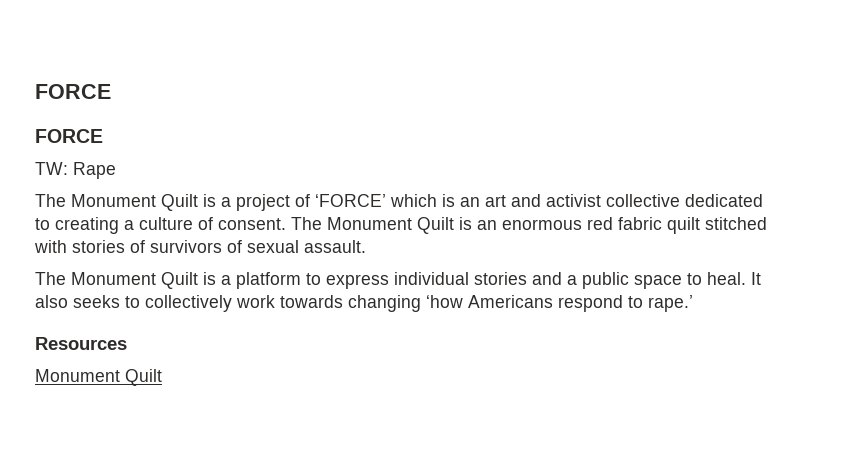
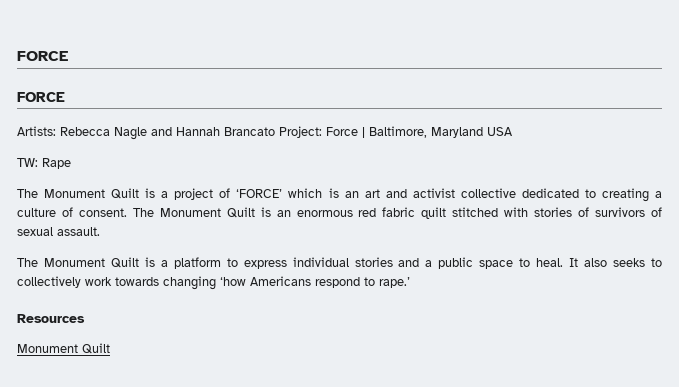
+ Artists: Rebecca Nagle and Hannah Brancato Project: Force | Baltimore, Maryland USA

